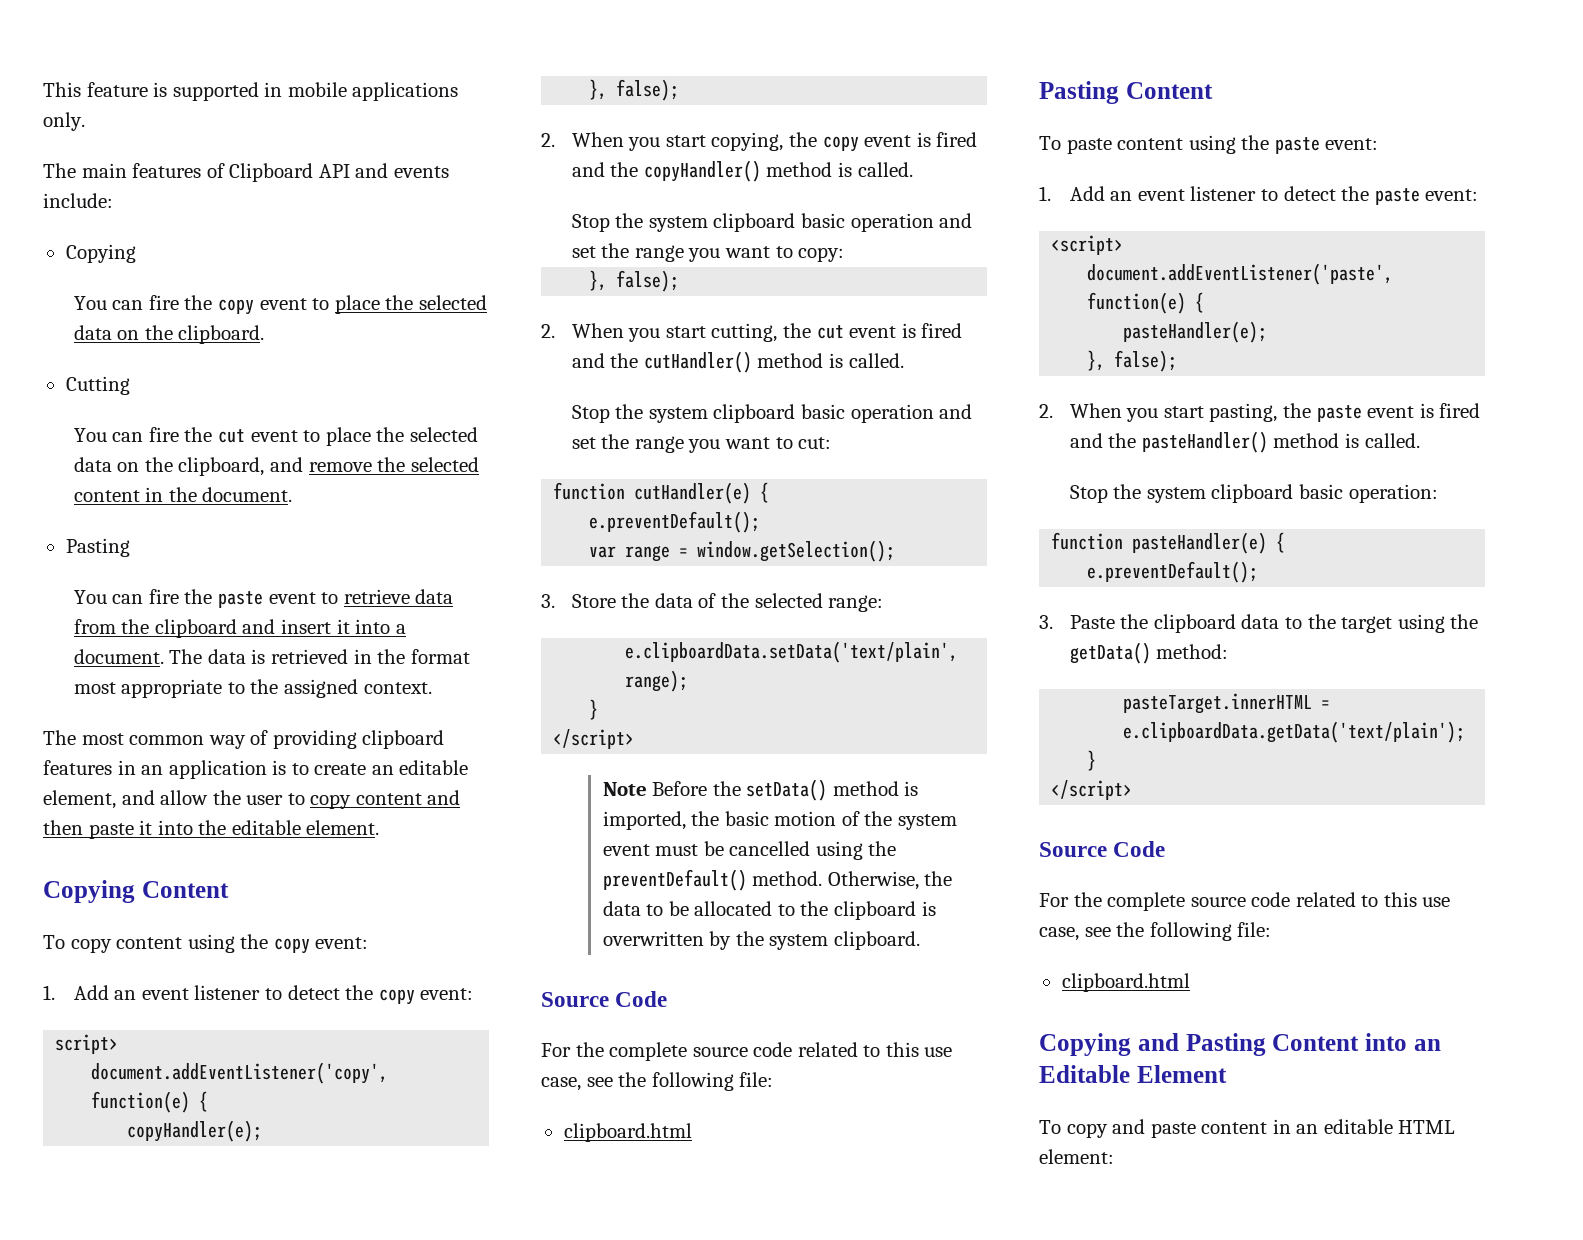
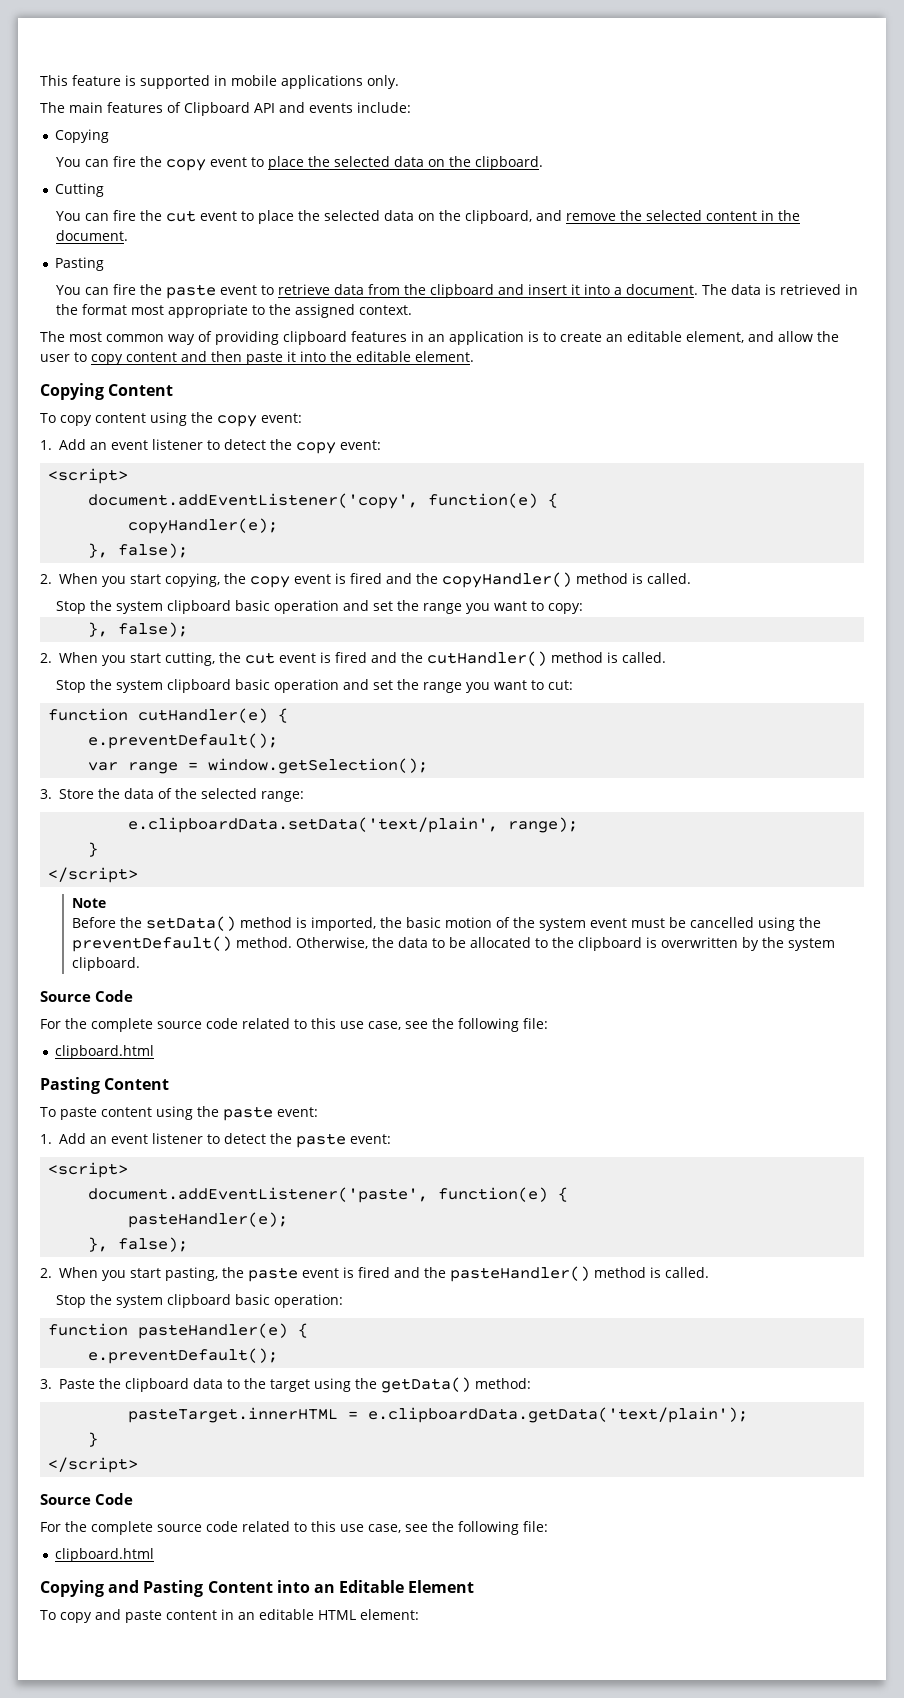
  1. Add an event listener to detect the copy event:
- script>
+ <script>
- Note Before the setData() method is imported, the basic motion of the system event must be cancelled using the preventDefault() method.
+ Note
+ Before the setData() method is imported, the basic motion of the system event must be cancelled using the preventDefault() method.

